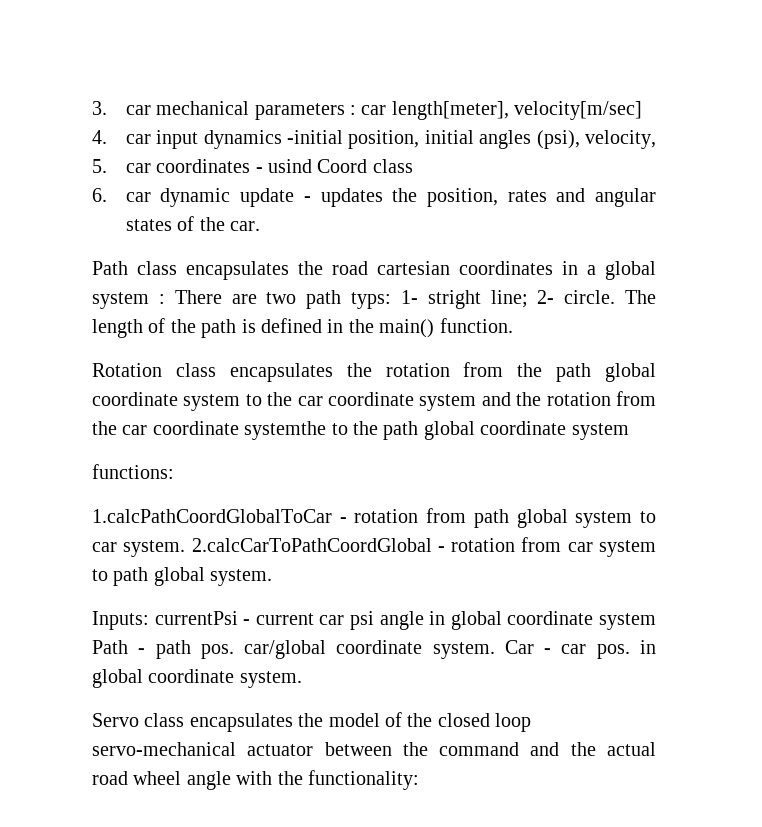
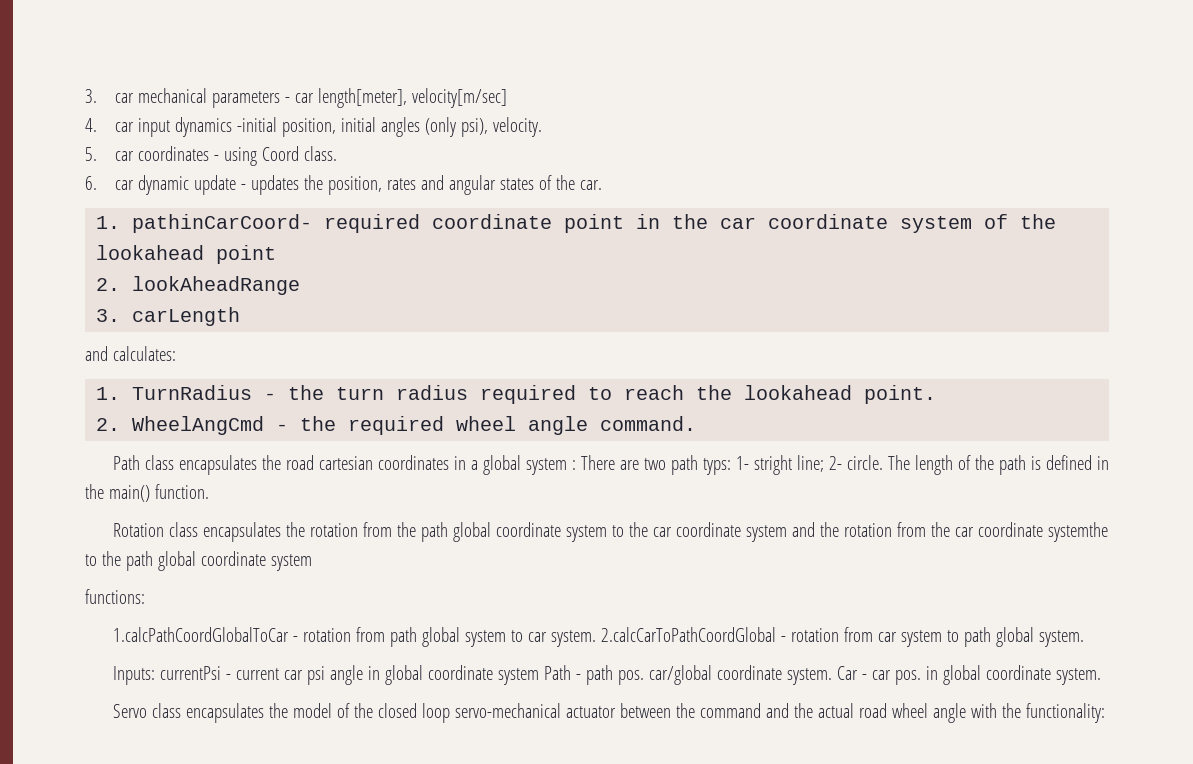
- 3. car mechanical parameters : car length[meter], velocity[m/sec]
+ 3. car mechanical parameters - car length[meter], velocity[m/sec]
- 4. car input dynamics -initial position, initial angles (psi), velocity,
+ 4. car input dynamics -initial position, initial angles (only psi), velocity.
- 5. car coordinates - usind Coord class
+ 5. car coordinates - using Coord class.
+ 1. pathinCarCoord- required coordinate point in the car coordinate system of the lookahead point
+ 2. lookAheadRange
+ 3. carLength
+ and calculates:
+ 1. TurnRadius - the turn radius required to reach the lookahead point.
+ 2. WheelAngCmd - the required wheel angle command.

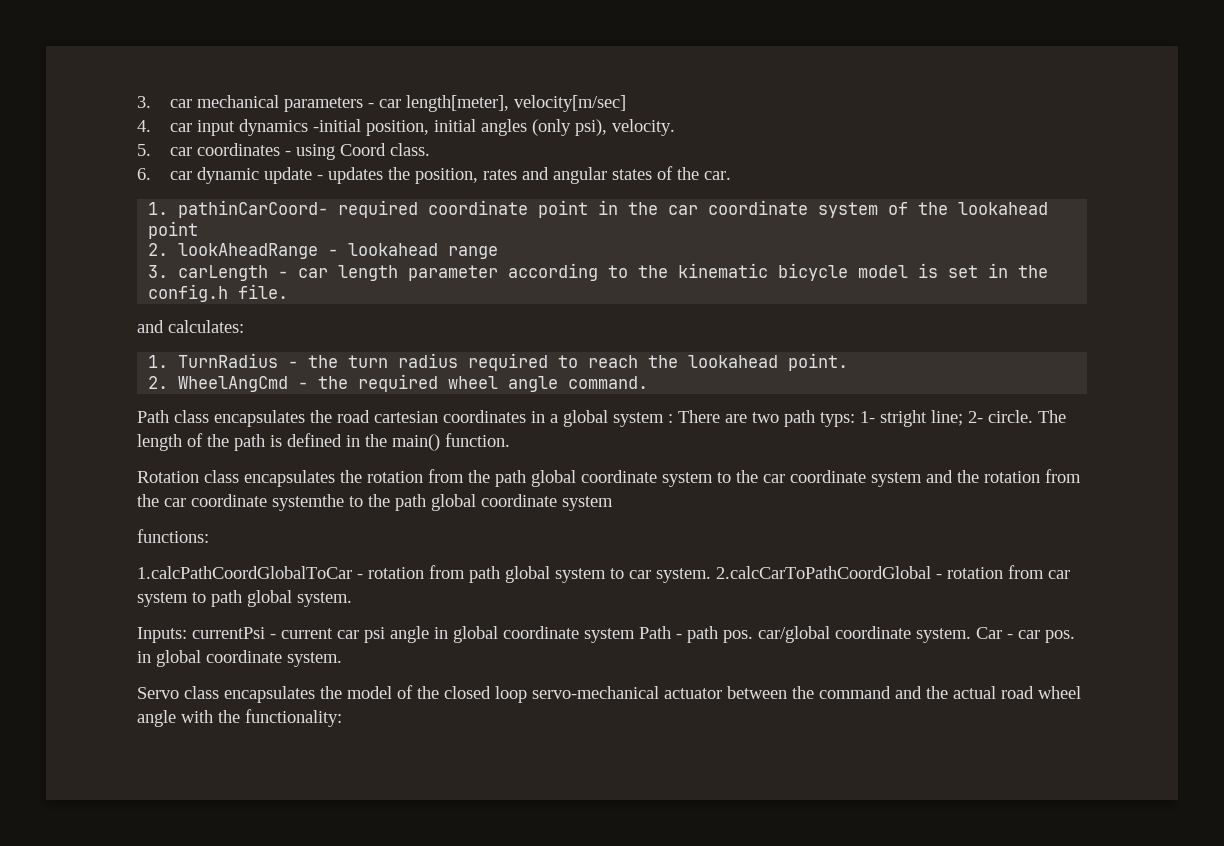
- 2. lookAheadRange
+ 2. lookAheadRange - lookahead range
- 3. carLength
+ 3. carLength - car length parameter according to the kinematic bicycle model is set in the config.h file.

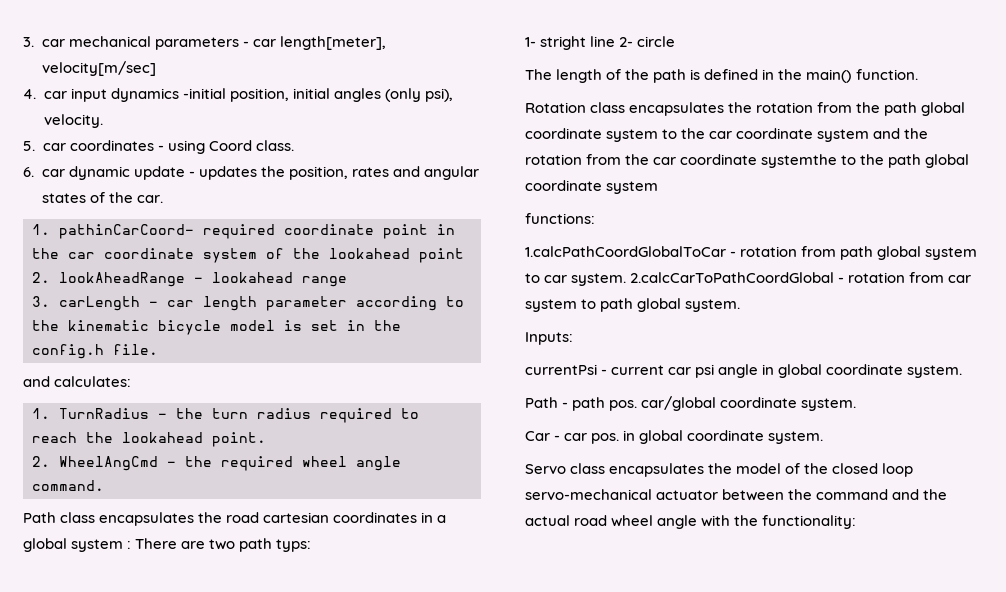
- Path class encapsulates the road cartesian coordinates in a global system : There are two path typs: 1- stright line; 2- circle. The length of the path is defined in the main() function.
+ Path class encapsulates the road cartesian coordinates in a global system : There are two path typs:
+ 1- stright line 2- circle
+ The length of the path is defined in the main() function.
- Inputs: currentPsi - current car psi angle in global coordinate system Path - path pos. car/global coordinate system. Car - car pos. in global coordinate system.
+ Inputs:
+ currentPsi - current car psi angle in global coordinate system.
+ Path - path pos. car/global coordinate system.
+ Car - car pos. in global coordinate system.

